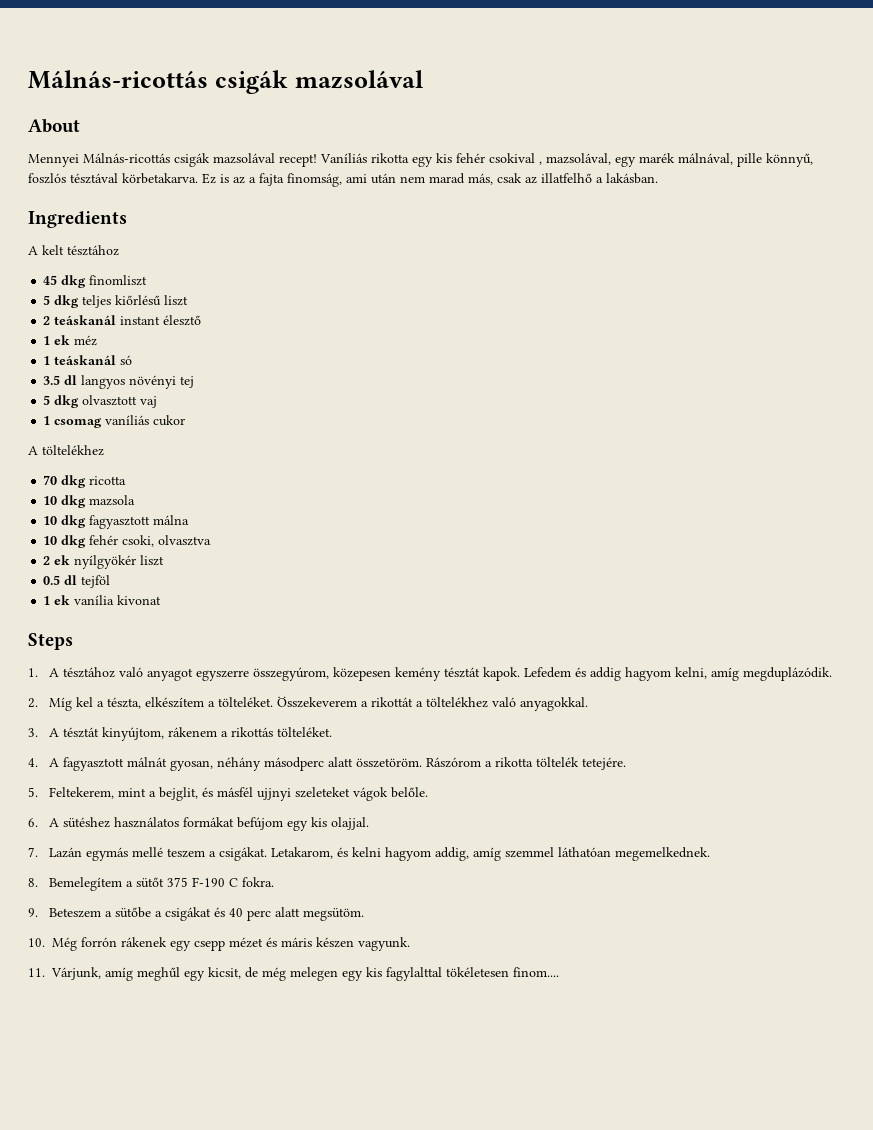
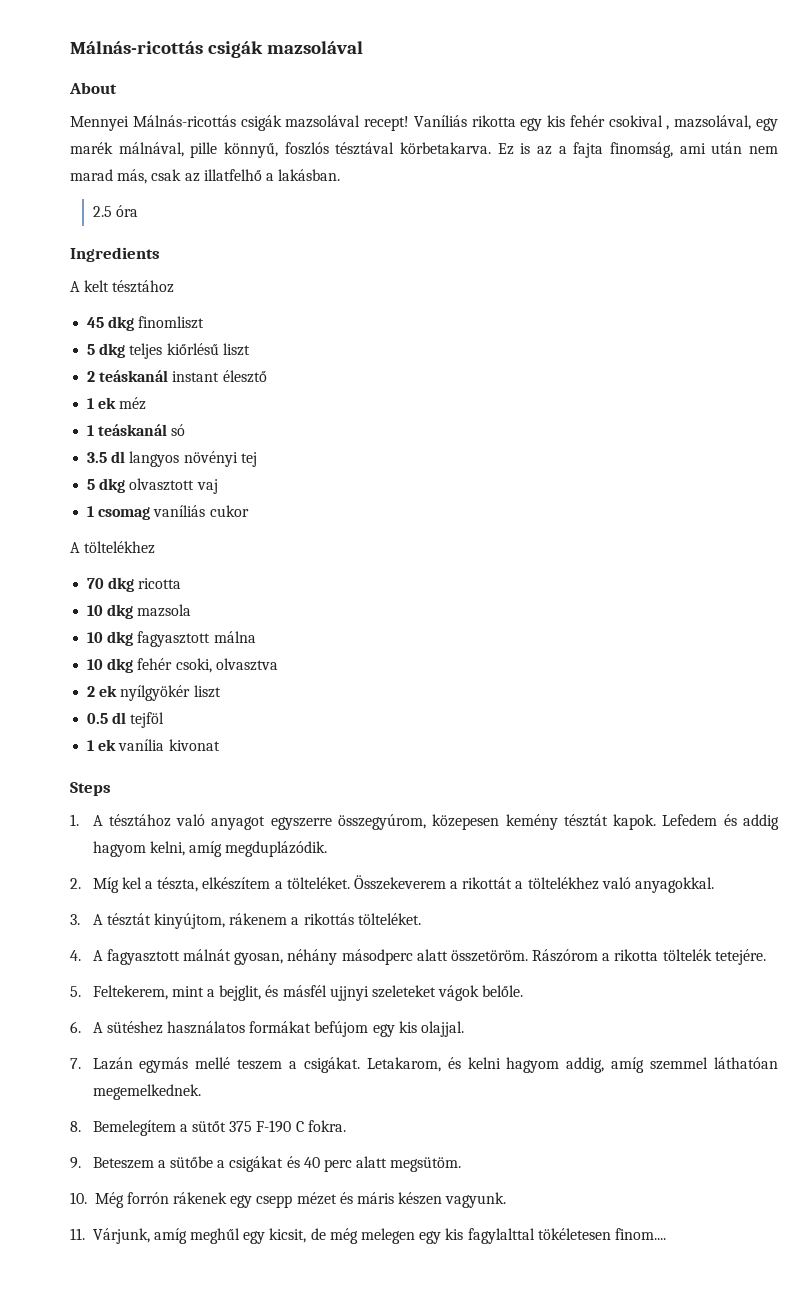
+ 2.5 óra

